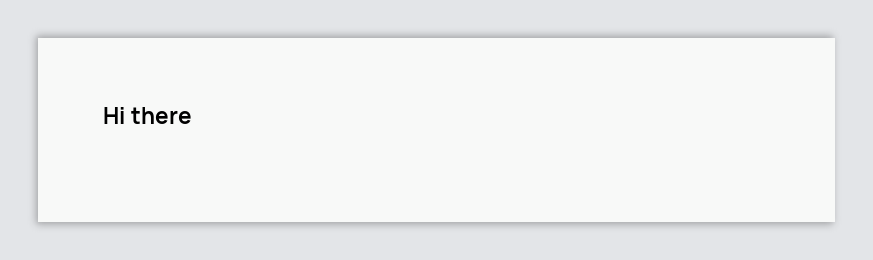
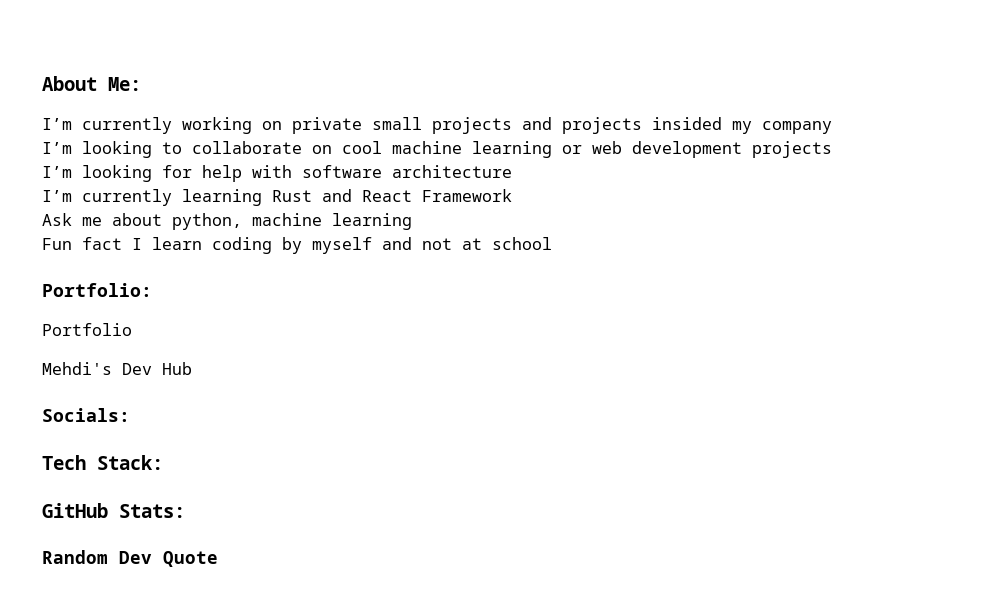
- Hi there
+ About Me:
+ I’m currently working on private small projects and projects insided my company
+ I’m looking to collaborate on cool machine learning or web development projects
+ I’m looking for help with software architecture
+ I’m currently learning Rust and React Framework
+ Ask me about python, machine learning
+ Fun fact I learn coding by myself and not at school
+ Portfolio:
+ Portfolio
+ Mehdi's Dev Hub
+ Socials:
+ Tech Stack:
+ GitHub Stats:
+ Random Dev Quote

